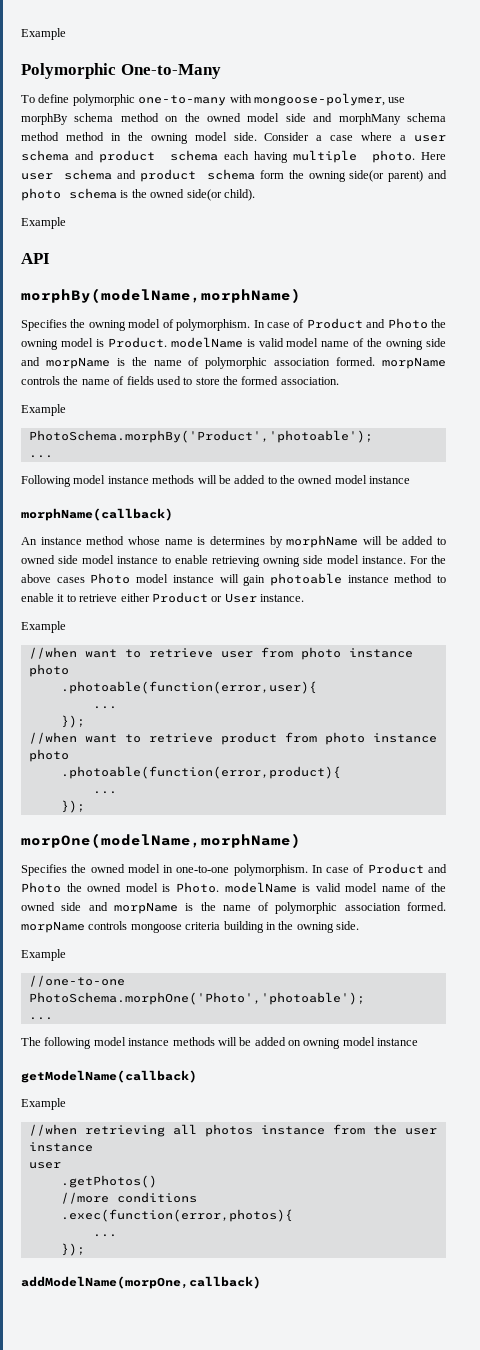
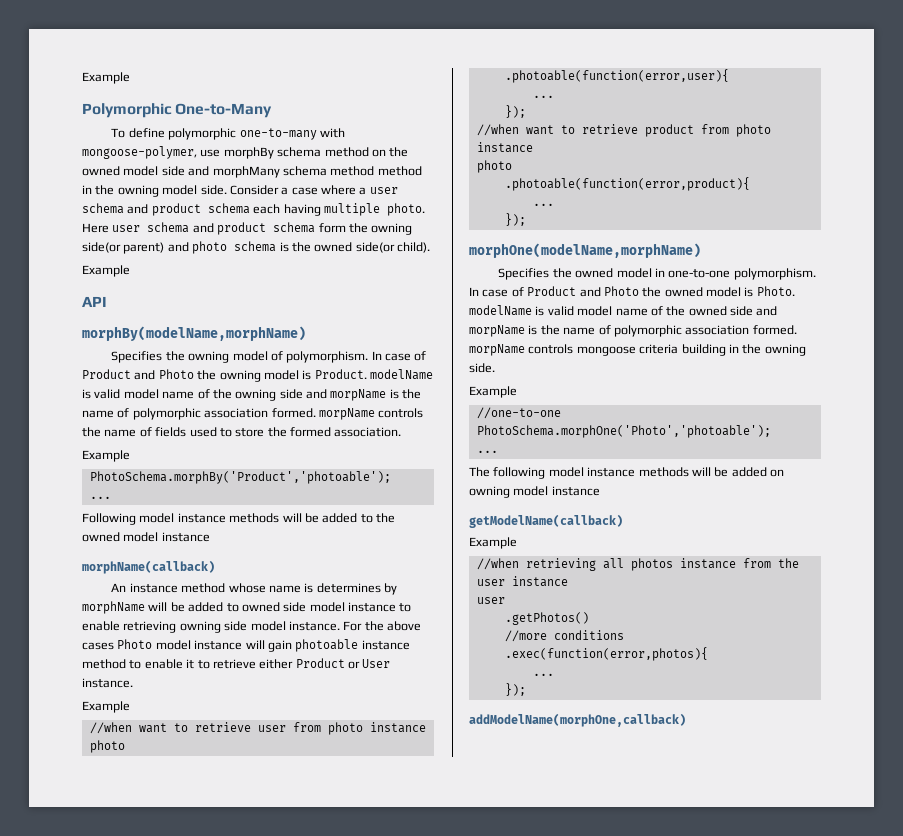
- morpOne(modelName,morphName)
+ morphOne(modelName,morphName)
- addModelName(morpOne,callback)
+ addModelName(morphOne,callback)

